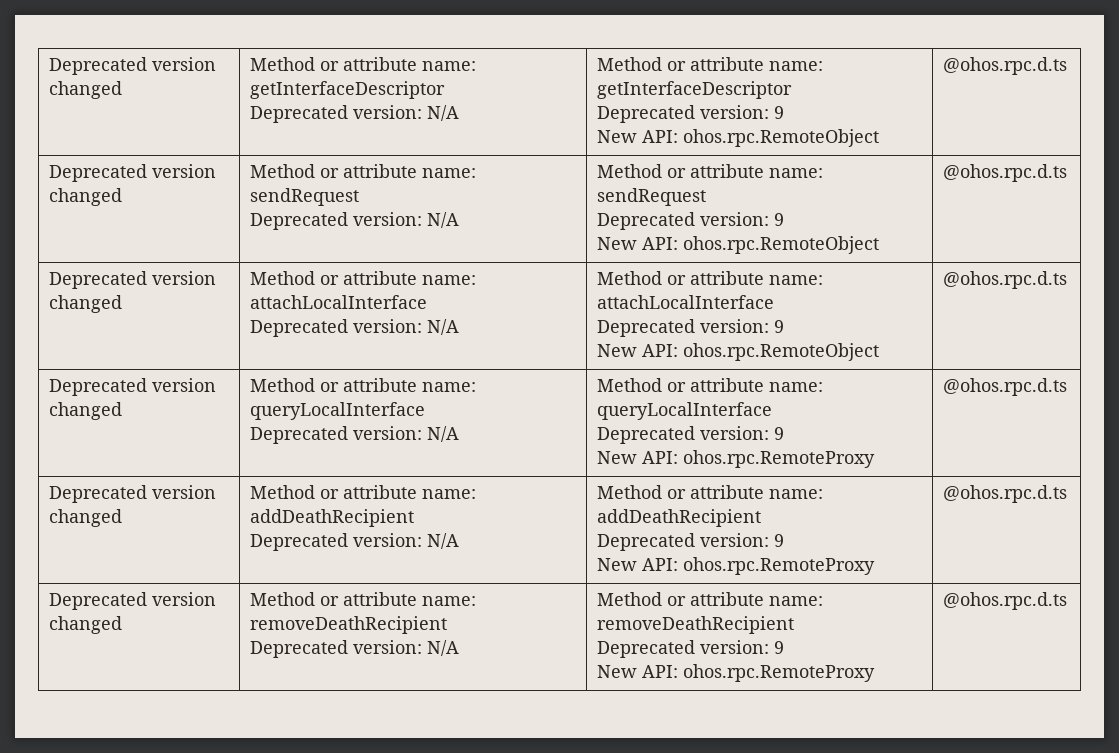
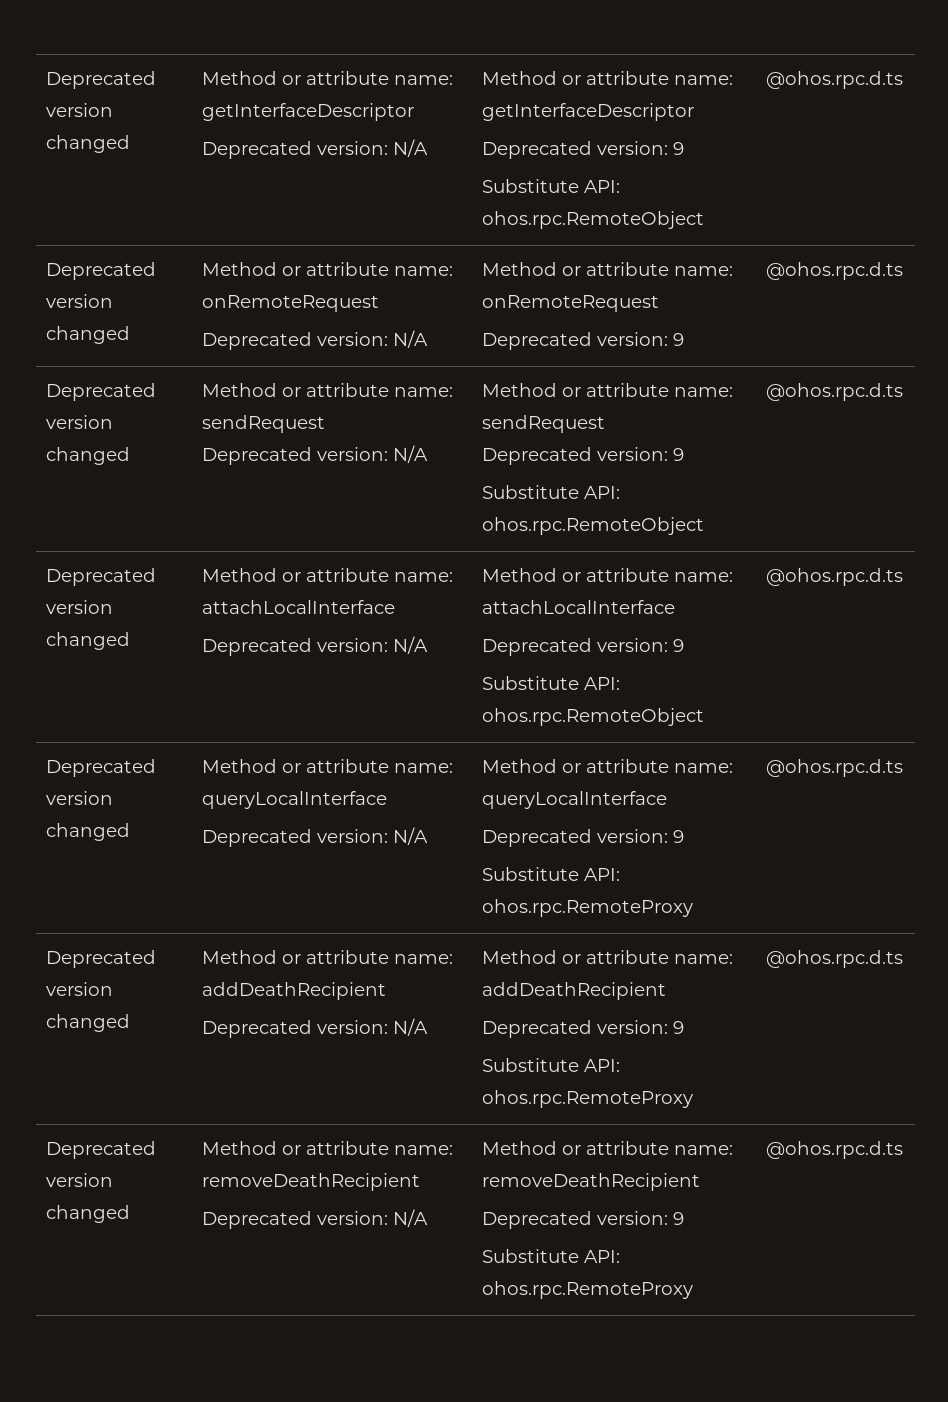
  Deprecated version changed | Method or attribute name: getInterfaceDescriptor
  Deprecated version: N/A | Method or attribute name: getInterfaceDescriptor
  Deprecated version: 9
- New API: ohos.rpc.RemoteObject | @ohos.rpc.d.ts
+ Substitute API: ohos.rpc.RemoteObject | @ohos.rpc.d.ts
+ Deprecated version changed | Method or attribute name: onRemoteRequest
+ Deprecated version: N/A | Method or attribute name: onRemoteRequest
+ Deprecated version: 9 | @ohos.rpc.d.ts
  Deprecated version changed | Method or attribute name: sendRequest
  Deprecated version: N/A | Method or attribute name: sendRequest
  Deprecated version: 9
- New API: ohos.rpc.RemoteObject | @ohos.rpc.d.ts
+ Substitute API: ohos.rpc.RemoteObject | @ohos.rpc.d.ts
  Deprecated version changed | Method or attribute name: attachLocalInterface
  Deprecated version: N/A | Method or attribute name: attachLocalInterface
  Deprecated version: 9
- New API: ohos.rpc.RemoteObject | @ohos.rpc.d.ts
+ Substitute API: ohos.rpc.RemoteObject | @ohos.rpc.d.ts
  Deprecated version changed | Method or attribute name: queryLocalInterface
  Deprecated version: N/A | Method or attribute name: queryLocalInterface
  Deprecated version: 9
- New API: ohos.rpc.RemoteProxy | @ohos.rpc.d.ts
+ Substitute API: ohos.rpc.RemoteProxy | @ohos.rpc.d.ts
  Deprecated version changed | Method or attribute name: addDeathRecipient
  Deprecated version: N/A | Method or attribute name: addDeathRecipient
  Deprecated version: 9
- New API: ohos.rpc.RemoteProxy | @ohos.rpc.d.ts
+ Substitute API: ohos.rpc.RemoteProxy | @ohos.rpc.d.ts
  Deprecated version changed | Method or attribute name: removeDeathRecipient
  Deprecated version: N/A | Method or attribute name: removeDeathRecipient
  Deprecated version: 9
- New API: ohos.rpc.RemoteProxy | @ohos.rpc.d.ts
+ Substitute API: ohos.rpc.RemoteProxy | @ohos.rpc.d.ts

